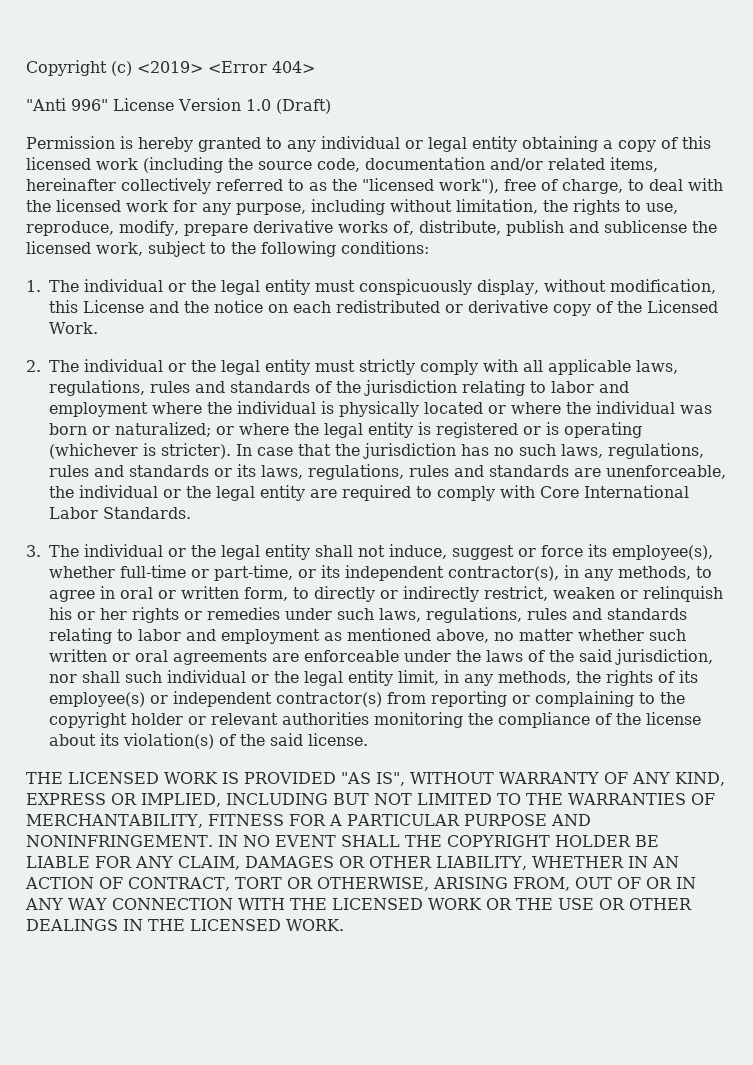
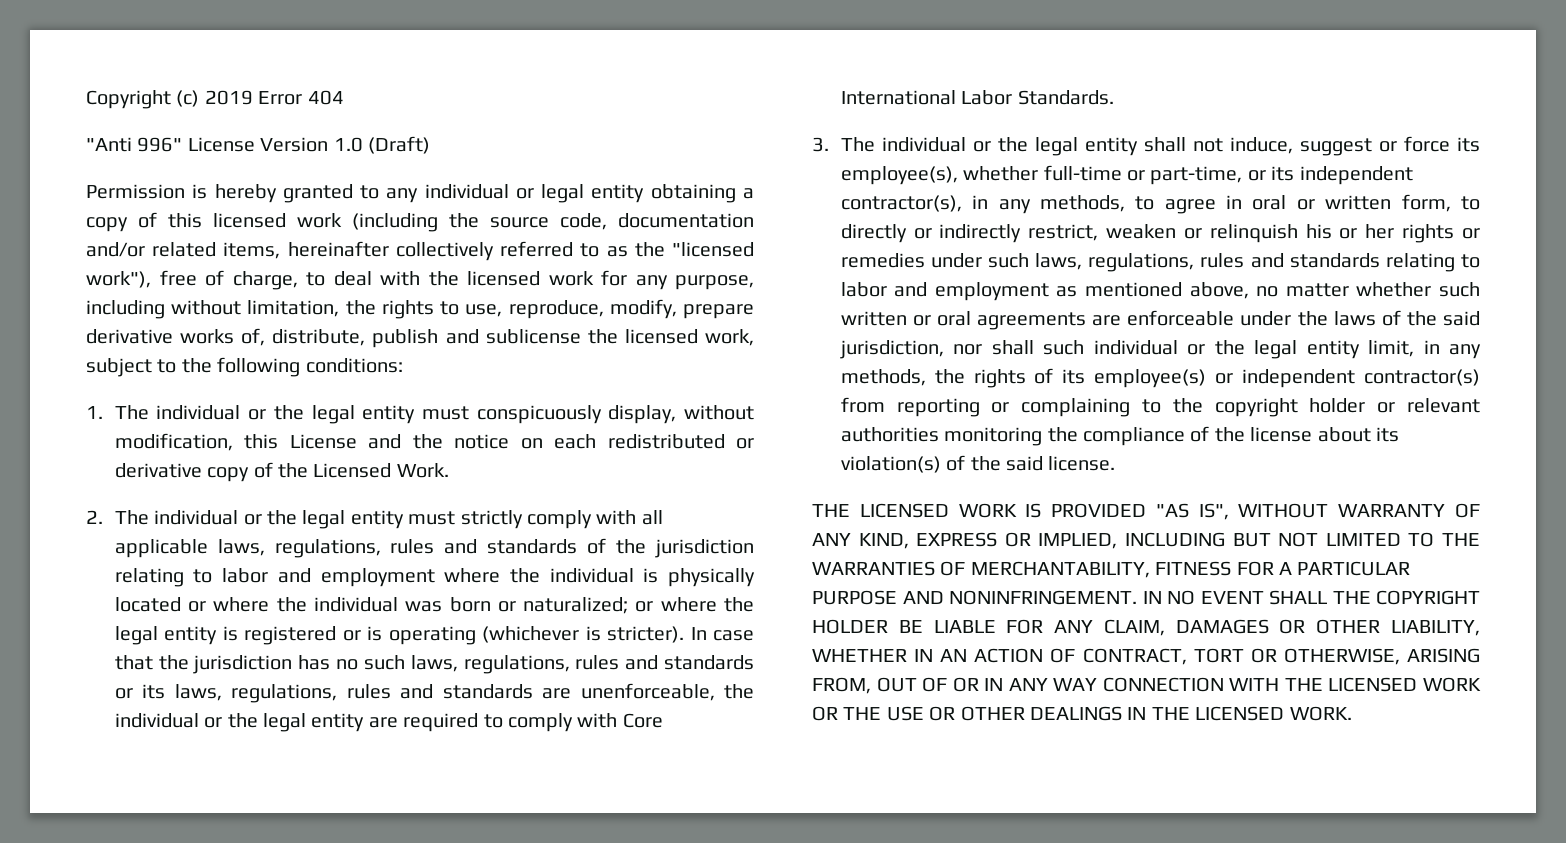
- Copyright (c) <2019> <Error 404>
+ Copyright (c) 2019 Error 404

